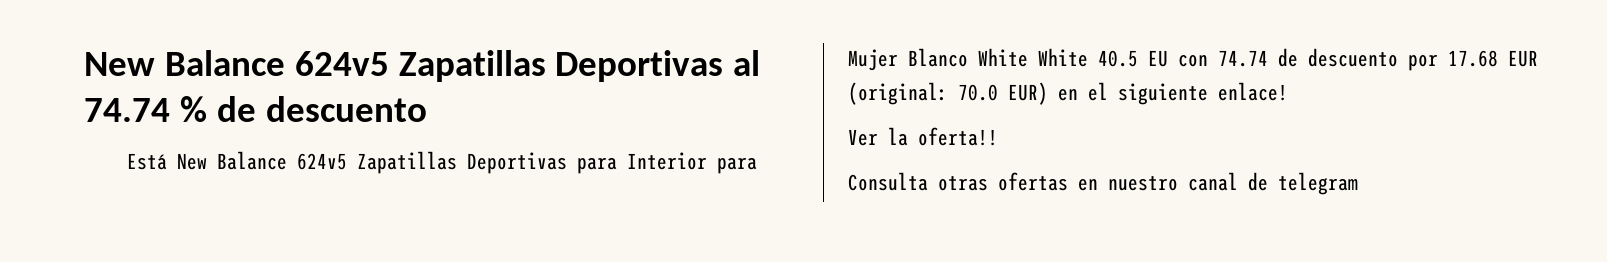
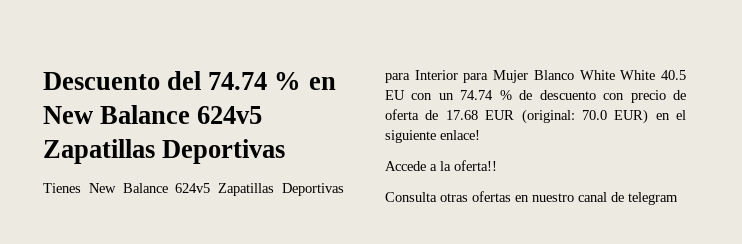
- New Balance 624v5 Zapatillas Deportivas al 74.74 % de descuento
- Está New Balance 624v5 Zapatillas Deportivas para Interior para Mujer Blanco White White 40.5 EU con 74.74 de descuento por 17.68 EUR (original: 70.0 EUR) en el siguiente enlace!
+ Descuento del 74.74 % en New Balance 624v5 Zapatillas Deportivas
+ Tienes New Balance 624v5 Zapatillas Deportivas para Interior para Mujer Blanco White White 40.5 EU con un 74.74 % de descuento con precio de oferta de 17.68 EUR (original: 70.0 EUR) en el siguiente enlace!
- Ver la oferta!!
+ Accede a la oferta!!

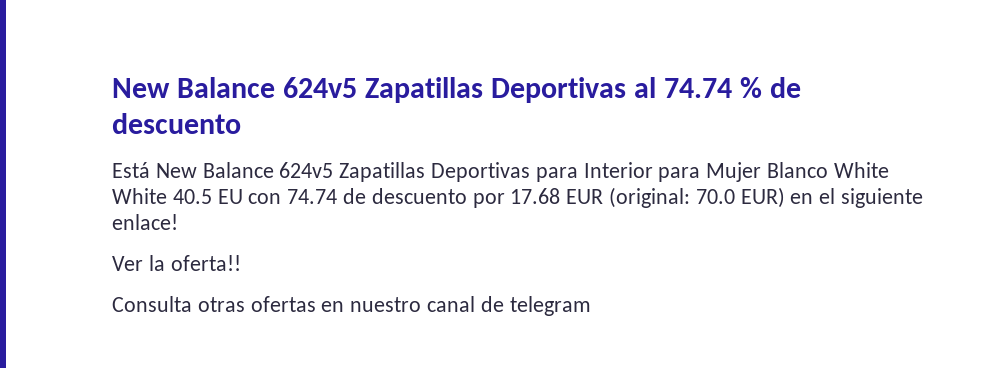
- Descuento del 74.74 % en New Balance 624v5 Zapatillas Deportivas
- Tienes New Balance 624v5 Zapatillas Deportivas para Interior para Mujer Blanco White White 40.5 EU con un 74.74 % de descuento con precio de oferta de 17.68 EUR (original: 70.0 EUR) en el siguiente enlace!
+ New Balance 624v5 Zapatillas Deportivas al 74.74 % de descuento
+ Está New Balance 624v5 Zapatillas Deportivas para Interior para Mujer Blanco White White 40.5 EU con 74.74 de descuento por 17.68 EUR (original: 70.0 EUR) en el siguiente enlace!
- Accede a la oferta!!
+ Ver la oferta!!

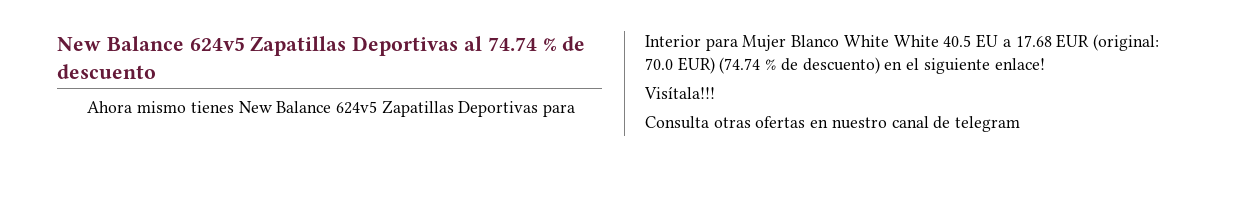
- Está New Balance 624v5 Zapatillas Deportivas para Interior para Mujer Blanco White White 40.5 EU con 74.74 de descuento por 17.68 EUR (original: 70.0 EUR) en el siguiente enlace!
+ Ahora mismo tienes New Balance 624v5 Zapatillas Deportivas para Interior para Mujer Blanco White White 40.5 EU a 17.68 EUR (original: 70.0 EUR) (74.74 % de descuento) en el siguiente enlace!
- Ver la oferta!!
+ Visítala!!!

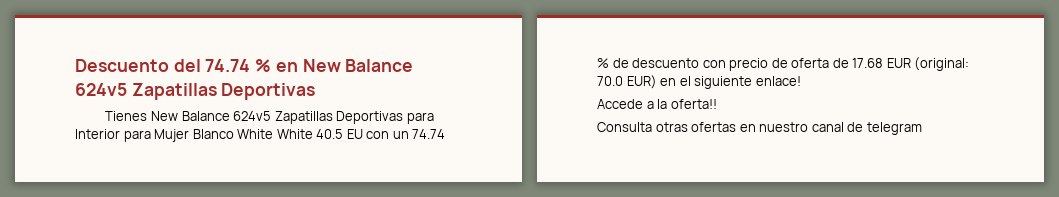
- New Balance 624v5 Zapatillas Deportivas al 74.74 % de descuento
- Ahora mismo tienes New Balance 624v5 Zapatillas Deportivas para Interior para Mujer Blanco White White 40.5 EU a 17.68 EUR (original: 70.0 EUR) (74.74 % de descuento) en el siguiente enlace!
+ Descuento del 74.74 % en New Balance 624v5 Zapatillas Deportivas
+ Tienes New Balance 624v5 Zapatillas Deportivas para Interior para Mujer Blanco White White 40.5 EU con un 74.74 % de descuento con precio de oferta de 17.68 EUR (original: 70.0 EUR) en el siguiente enlace!
- Visítala!!!
+ Accede a la oferta!!

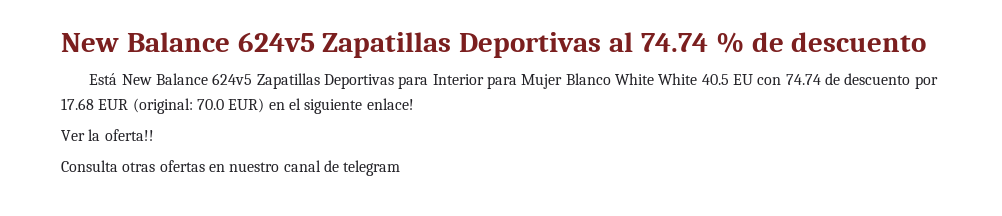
- Descuento del 74.74 % en New Balance 624v5 Zapatillas Deportivas
- Tienes New Balance 624v5 Zapatillas Deportivas para Interior para Mujer Blanco White White 40.5 EU con un 74.74 % de descuento con precio de oferta de 17.68 EUR (original: 70.0 EUR) en el siguiente enlace!
+ New Balance 624v5 Zapatillas Deportivas al 74.74 % de descuento
+ Está New Balance 624v5 Zapatillas Deportivas para Interior para Mujer Blanco White White 40.5 EU con 74.74 de descuento por 17.68 EUR (original: 70.0 EUR) en el siguiente enlace!
- Accede a la oferta!!
+ Ver la oferta!!

